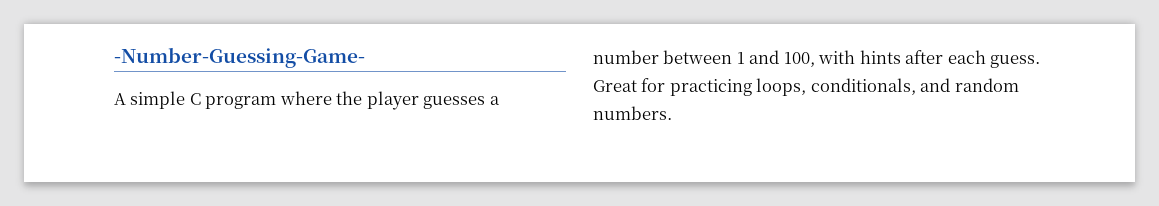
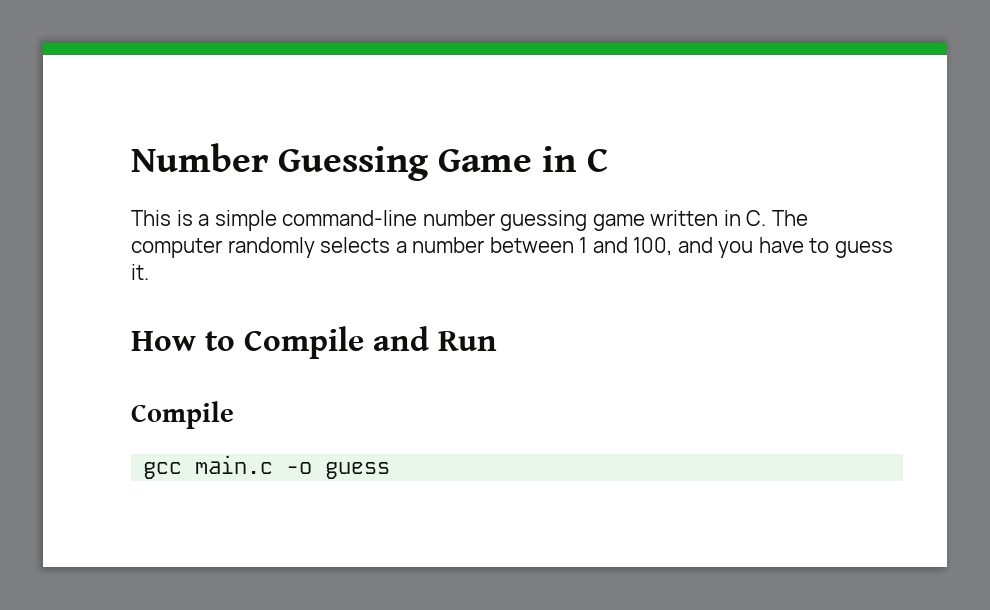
- -Number-Guessing-Game-
- A simple C program where the player guesses a number between 1 and 100, with hints after each guess. Great for practicing loops, conditionals, and random numbers.
+ Number Guessing Game in C
+ This is a simple command-line number guessing game written in C. The computer randomly selects a number between 1 and 100, and you have to guess it.
+ How to Compile and Run
+ Compile
+ gcc main.c -o guess

